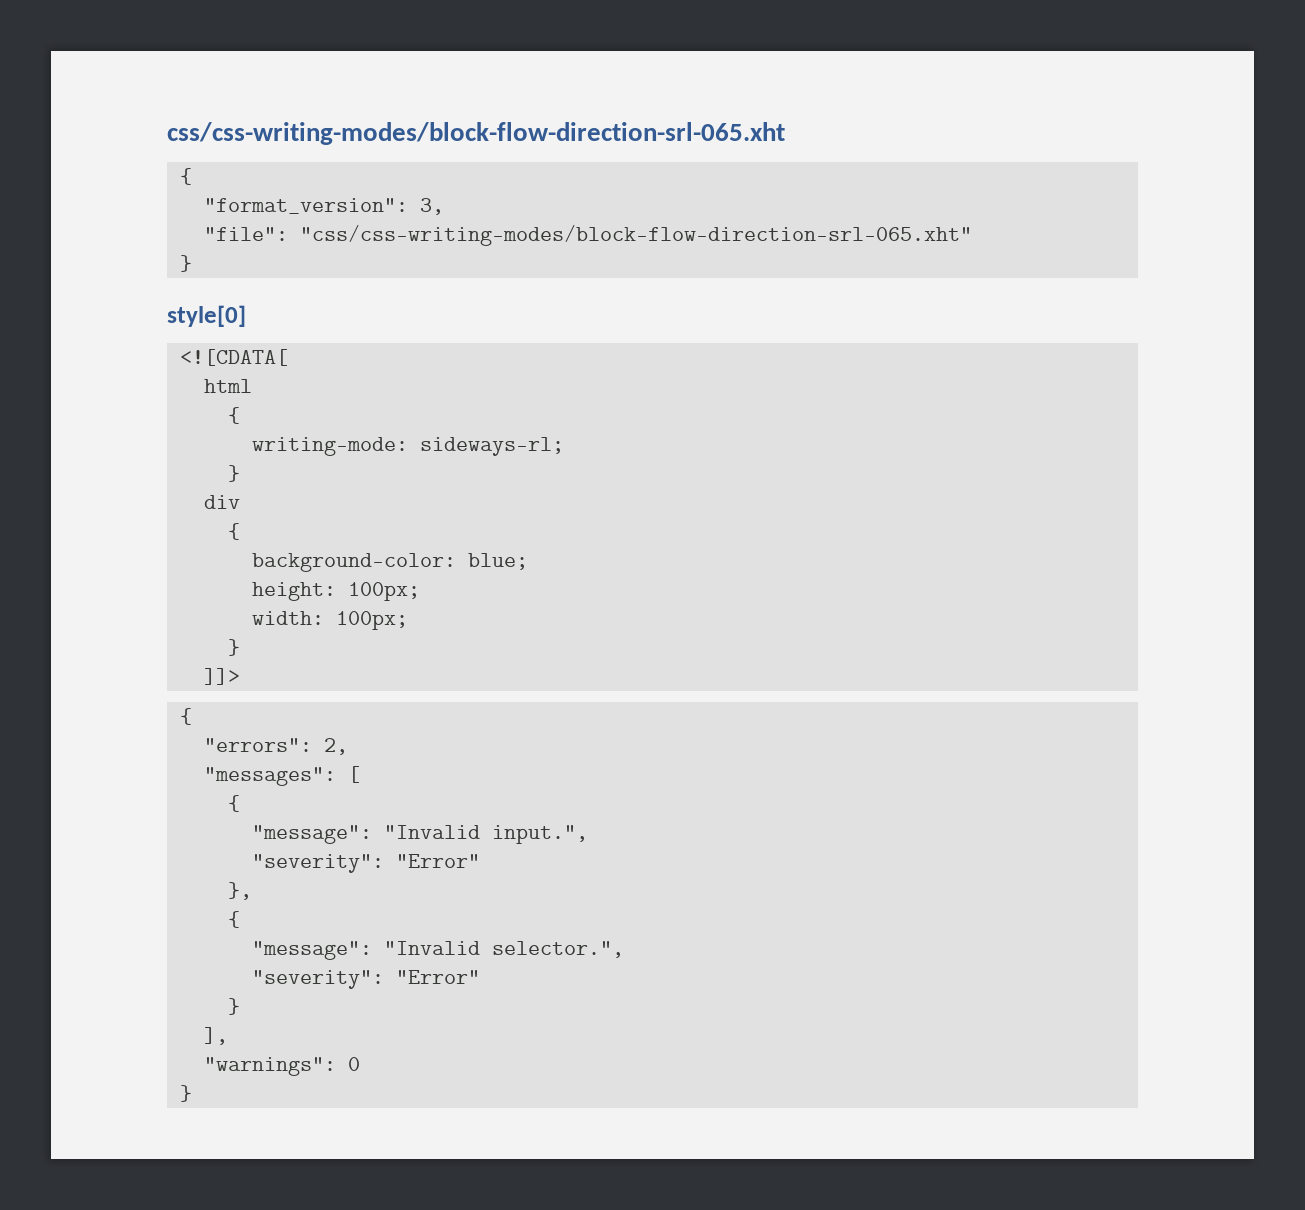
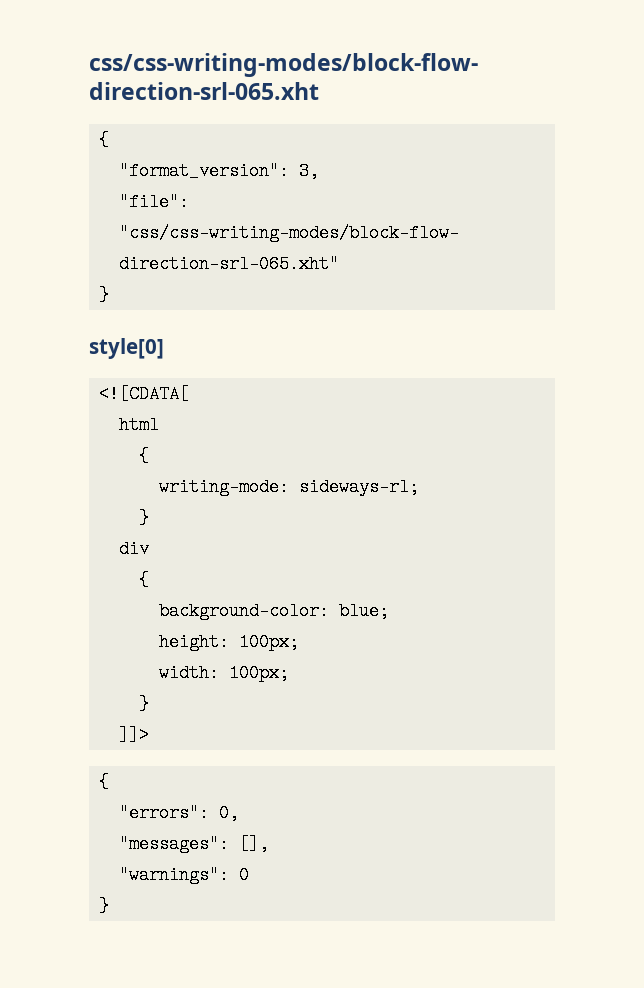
- "errors": 2,
+ "errors": 0,
- "messages": [
- {
- "message": "Invalid input.",
- "severity": "Error"
- },
- {
- "message": "Invalid selector.",
- "severity": "Error"
- }
- ],
+ "messages": [],

